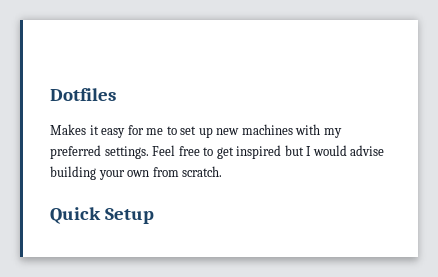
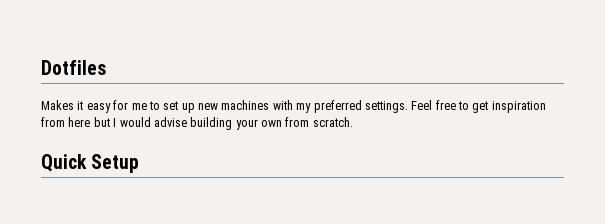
- Feel free to get inspired but I would advise building your own from scratch.
+ Feel free to get inspiration from here but I would advise building your own from scratch.

